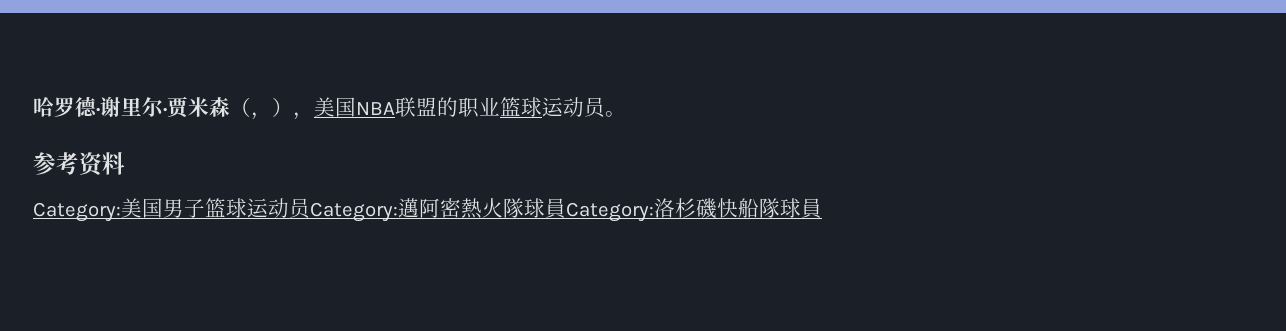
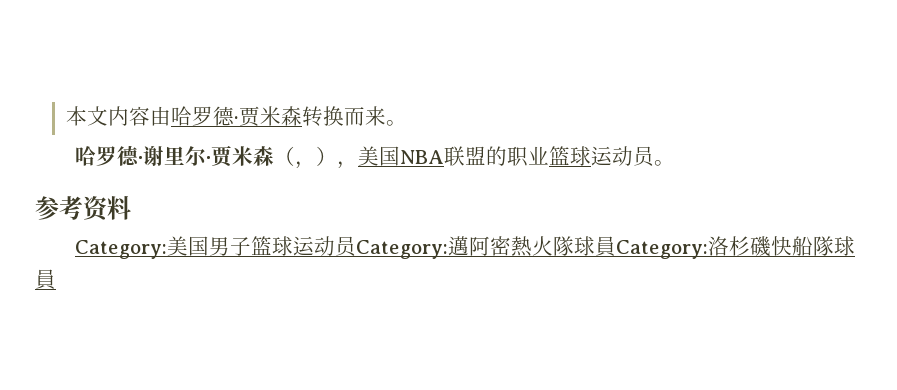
+ 本文内容由哈罗德·贾米森转换而来。

